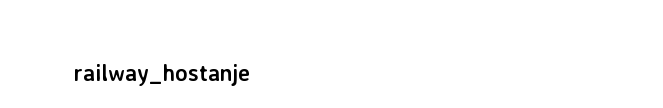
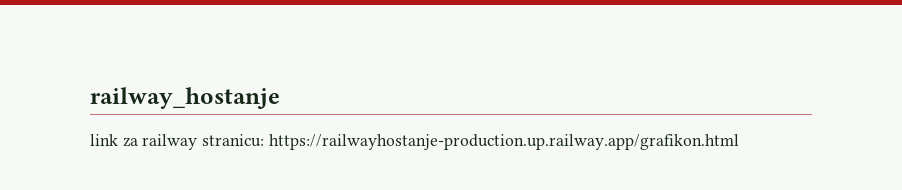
+ link za railway stranicu: https://railwayhostanje-production.up.railway.app/grafikon.html

